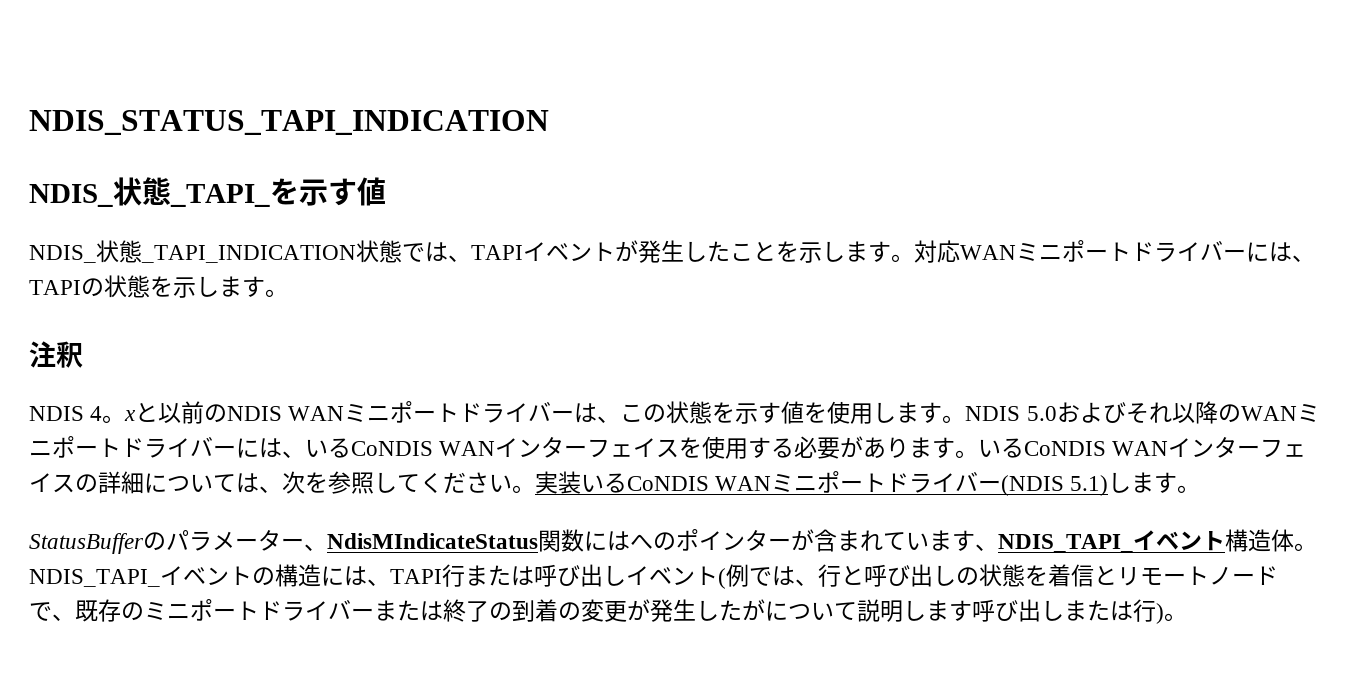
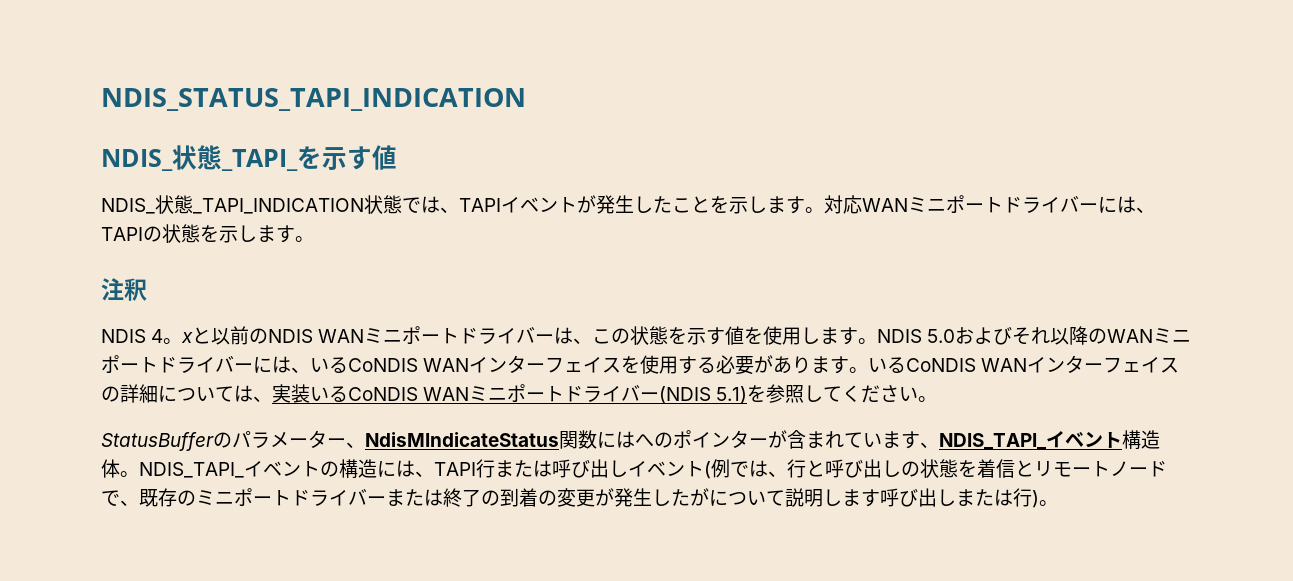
- いるCoNDIS WANインターフェイスの詳細については、次を参照してください。実装いるCoNDIS WANミニポートドライバー(NDIS 5.1)します。
+ いるCoNDIS WANインターフェイスの詳細については、実装いるCoNDIS WANミニポートドライバー(NDIS 5.1)を参照してください。

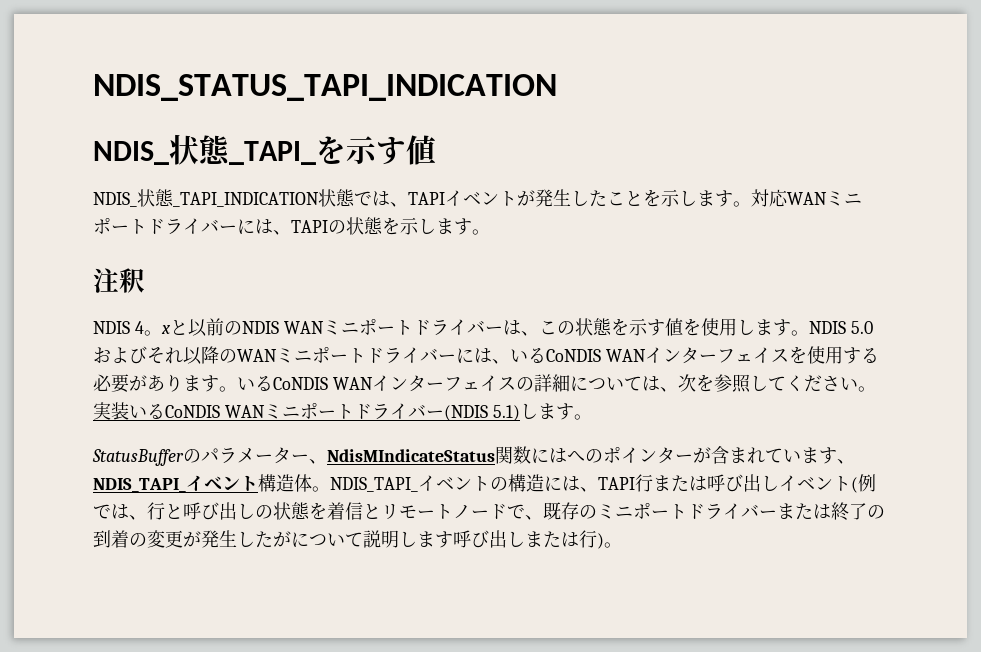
- いるCoNDIS WANインターフェイスの詳細については、実装いるCoNDIS WANミニポートドライバー(NDIS 5.1)を参照してください。
+ いるCoNDIS WANインターフェイスの詳細については、次を参照してください。実装いるCoNDIS WANミニポートドライバー(NDIS 5.1)します。

